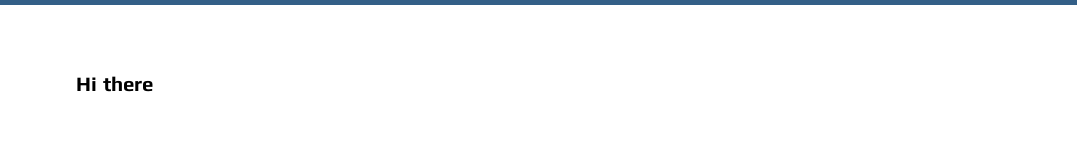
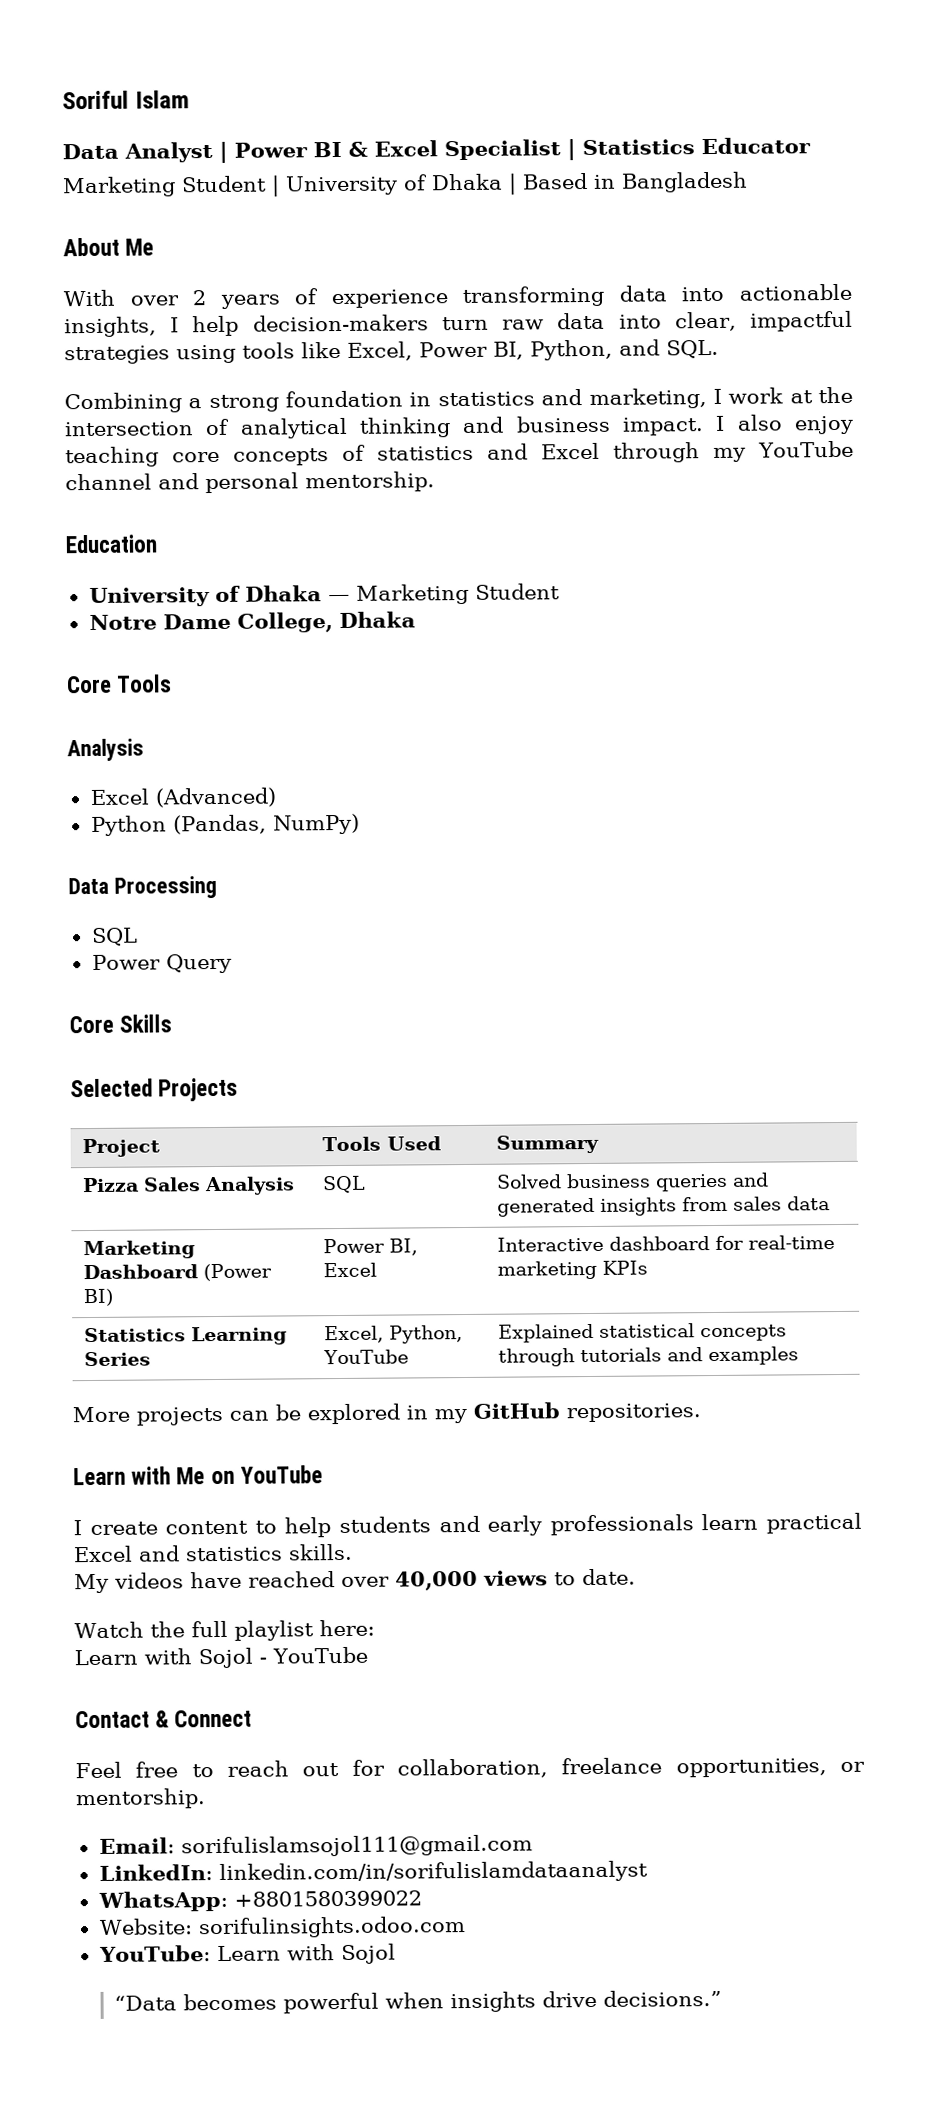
- Hi there
+ Soriful Islam
+ Data Analyst | Power BI & Excel Specialist | Statistics Educator
+ Marketing Student | University of Dhaka | Based in Bangladesh
+ About Me
+ With over 2 years of experience transforming data into actionable insights, I help decision-makers turn raw data into clear, impactful strategies using tools like Excel, Power BI, Python, and SQL.
+ Combining a strong foundation in statistics and marketing, I work at the intersection of analytical thinking and business impact. I also enjoy teaching core concepts of statistics and Excel through my YouTube channel and personal mentorship.
+ Education
+ University of Dhaka — Marketing Student
+ Notre Dame College, Dhaka
+ Core Tools
+ Analysis
+ Excel (Advanced)
+ Python (Pandas, NumPy)
+ Data Processing
+ SQL
+ Power Query
+ Core Skills
+ Selected Projects
+ Project | Tools Used | Summary
+ Pizza Sales Analysis | SQL | Solved business queries and generated insights from sales data
+ Marketing Dashboard (Power BI) | Power BI, Excel | Interactive dashboard for real-time marketing KPIs
+ Statistics Learning Series | Excel, Python, YouTube | Explained statistical concepts through tutorials and examples
+ More projects can be explored in my GitHub repositories.
+ Learn with Me on YouTube
+ I create content to help students and early professionals learn practical Excel and statistics skills.
+ My videos have reached over 40,000 views to date.
+ Watch the full playlist here:
+ Learn with Sojol - YouTube
+ Contact & Connect
+ Feel free to reach out for collaboration, freelance opportunities, or mentorship.
+ Email: sorifulislamsojol111@gmail.com
+ LinkedIn: linkedin.com/in/sorifulislamdataanalyst
+ WhatsApp: +8801580399022
+ Website: sorifulinsights.odoo.com
+ YouTube: Learn with Sojol
+ “Data becomes powerful when insights drive decisions.”

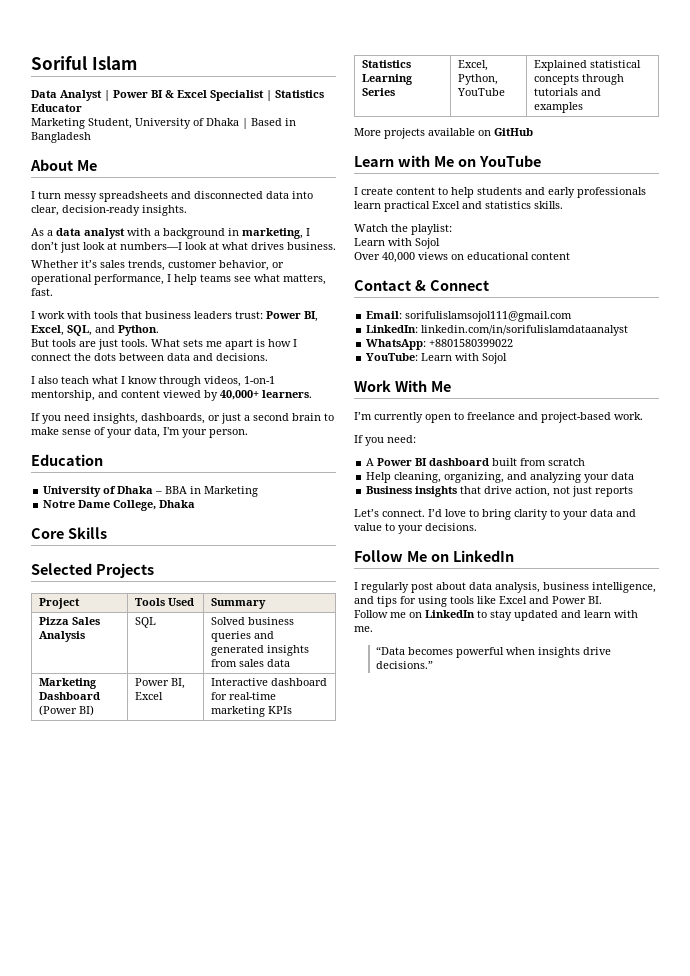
- Marketing Student | University of Dhaka | Based in Bangladesh
+ Marketing Student, University of Dhaka | Based in Bangladesh
- With over 2 years of experience transforming data into actionable insights, I help decision-makers turn raw data into clear, impactful strategies using tools like Excel, Power BI, Python, and SQL.
- Combining a strong foundation in statistics and marketing, I work at the intersection of analytical thinking and business impact. I also enjoy teaching core concepts of statistics and Excel through my YouTube channel and personal mentorship.
+ I turn messy spreadsheets and disconnected data into clear, decision-ready insights.
+ As a data analyst with a background in marketing, I don’t just look at numbers—I look at what drives business.
+ Whether it’s sales trends, customer behavior, or operational performance, I help teams see what matters, fast.
+ I work with tools that business leaders trust: Power BI, Excel, SQL, and Python.
+ But tools are just tools. What sets me apart is how I connect the dots between data and decisions.
+ I also teach what I know through videos, 1-on-1 mentorship, and content viewed by 40,000+ learners.
+ If you need insights, dashboards, or just a second brain to make sense of your data, I'm your person.
- University of Dhaka — Marketing Student
+ University of Dhaka – BBA in Marketing
- Core Tools
- Analysis
- Excel (Advanced)
- Python (Pandas, NumPy)
- Data Processing
- SQL
- Power Query
- More projects can be explored in my GitHub repositories.
+ More projects available on GitHub
- My videos have reached over 40,000 views to date.
- Watch the full playlist here:
- Learn with Sojol - YouTube
+ Watch the playlist:
+ Learn with Sojol
+ Over 40,000 views on educational content
  Contact & Connect
- Feel free to reach out for collaboration, freelance opportunities, or mentorship.
- Website: sorifulinsights.odoo.com
+ Work With Me
+ I’m currently open to freelance and project-based work.
+ If you need:
+ A Power BI dashboard built from scratch
+ Help cleaning, organizing, and analyzing your data
+ Business insights that drive action, not just reports
+ Let’s connect. I’d love to bring clarity to your data and value to your decisions.
+ Follow Me on LinkedIn
+ I regularly post about data analysis, business intelligence, and tips for using tools like Excel and Power BI.
+ Follow me on LinkedIn to stay updated and learn with me.

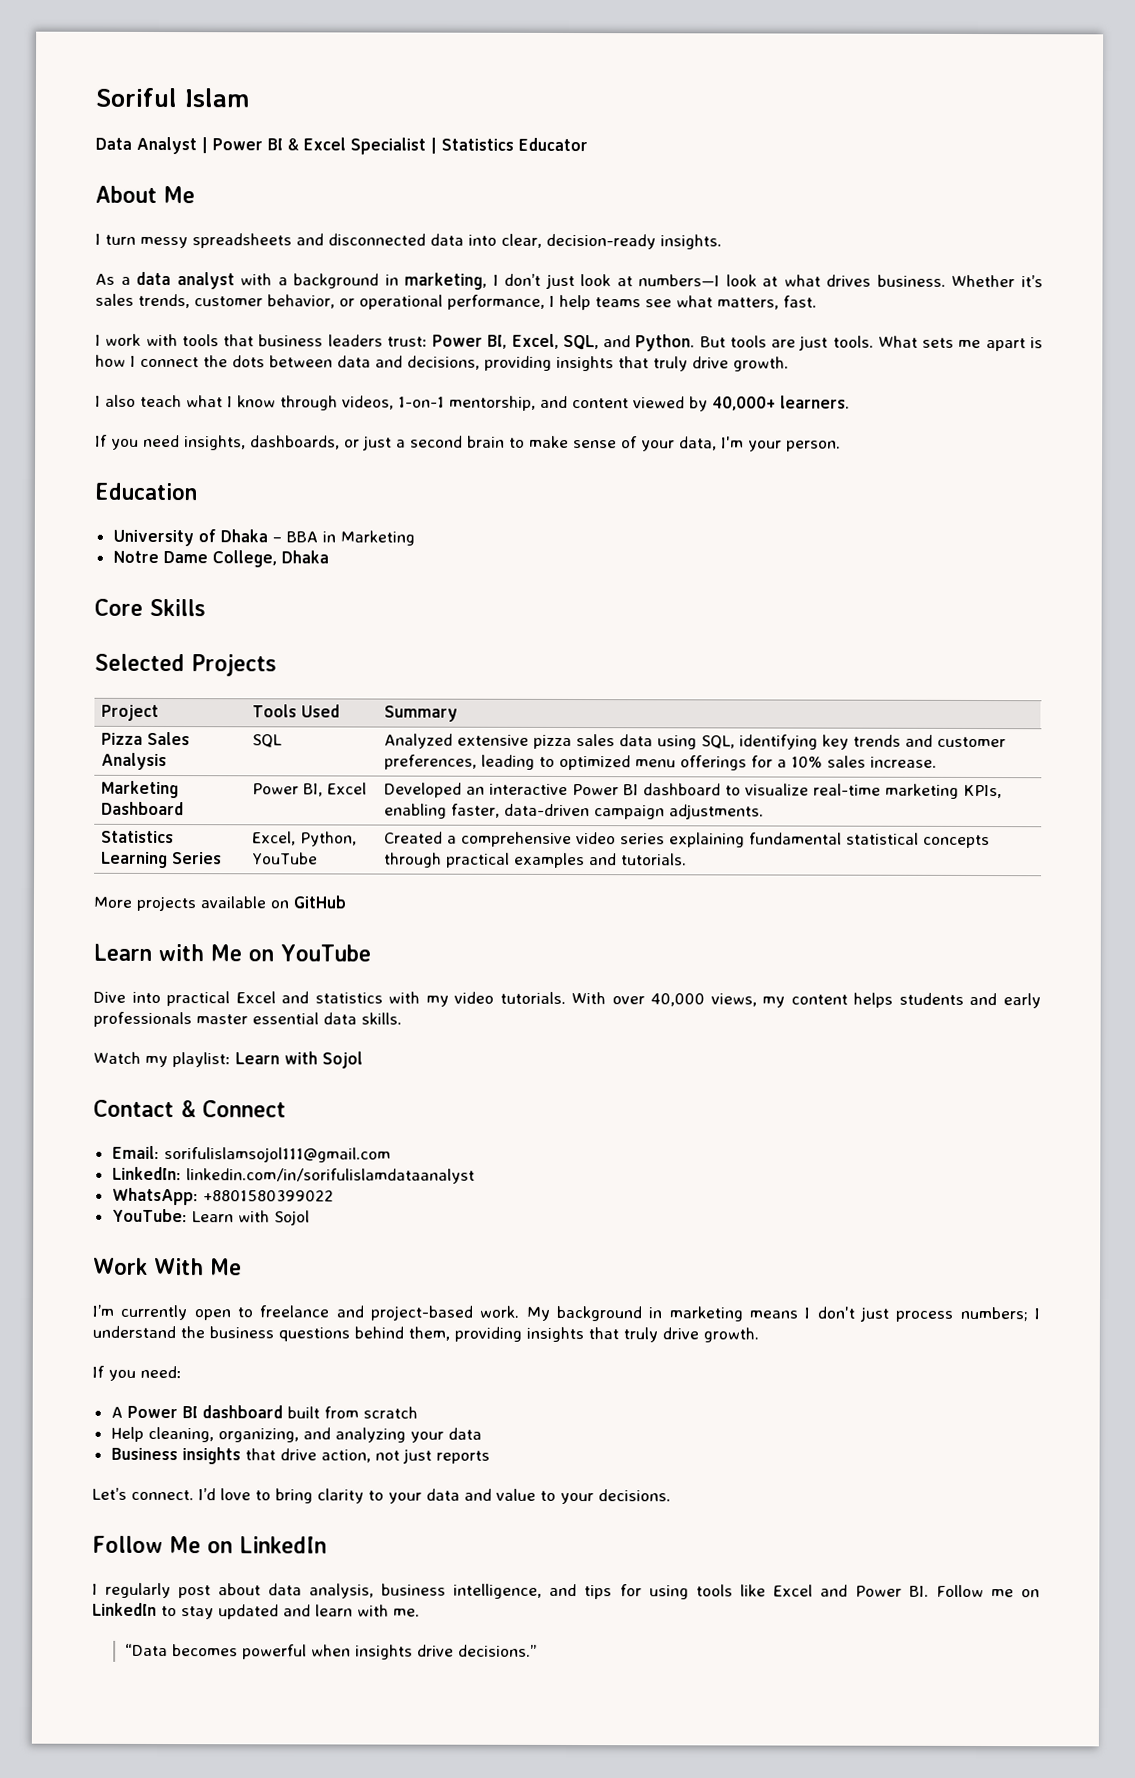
- Marketing Student, University of Dhaka | Based in Bangladesh
- As a data analyst with a background in marketing, I don’t just look at numbers—I look at what drives business.
- Whether it’s sales trends, customer behavior, or operational performance, I help teams see what matters, fast.
+ As a data analyst with a background in marketing, I don’t just look at numbers—I look at what drives business. Whether it’s sales trends, customer behavior, or operational performance, I help teams see what matters, fast.
- I work with tools that business leaders trust: Power BI, Excel, SQL, and Python.
- But tools are just tools.
+ I work with tools that business leaders trust: Power BI, Excel, SQL, and Python. But tools are just tools.
- What sets me apart is how I connect the dots between data and decisions.
+ What sets me apart is how I connect the dots between data and decisions, providing insights that truly drive growth.
- Pizza Sales Analysis | SQL | Solved business queries and generated insights from sales data
+ Pizza Sales Analysis | SQL | Analyzed extensive pizza sales data using SQL, identifying key trends and customer preferences, leading to optimized menu offerings for a 10% sales increase.
- Marketing Dashboard (Power BI) | Power BI, Excel | Interactive dashboard for real-time marketing KPIs
+ Marketing Dashboard | Power BI, Excel | Developed an interactive Power BI dashboard to visualize real-time marketing KPIs, enabling faster, data-driven campaign adjustments.
- Statistics Learning Series | Excel, Python, YouTube | Explained statistical concepts through tutorials and examples
+ Statistics Learning Series | Excel, Python, YouTube | Created a comprehensive video series explaining fundamental statistical concepts through practical examples and tutorials.
- I create content to help students and early professionals learn practical Excel and statistics skills.
+ Dive into practical Excel and statistics with my video tutorials. With over 40,000 views, my content helps students and early professionals master essential data skills.
- Watch the playlist:
- Learn with Sojol
- Over 40,000 views on educational content
+ Watch my playlist: Learn with Sojol
+ My background in marketing means I don't just process numbers; I understand the business questions behind them, providing insights that truly drive growth.
- I regularly post about data analysis, business intelligence, and tips for using tools like Excel and Power BI.
- Follow me on LinkedIn to stay updated and learn with me.
+ I regularly post about data analysis, business intelligence, and tips for using tools like Excel and Power BI. Follow me on LinkedIn to stay updated and learn with me.

